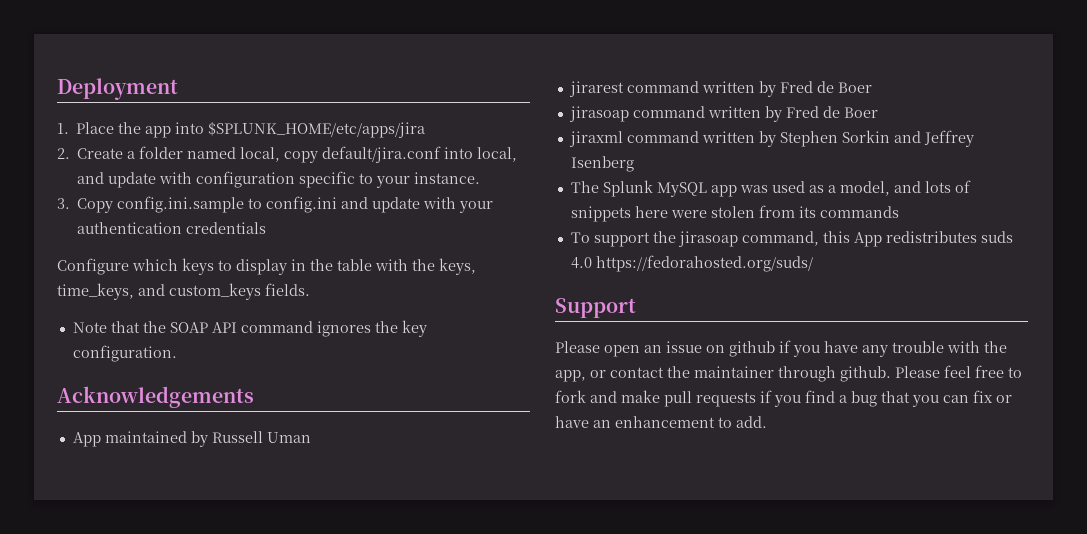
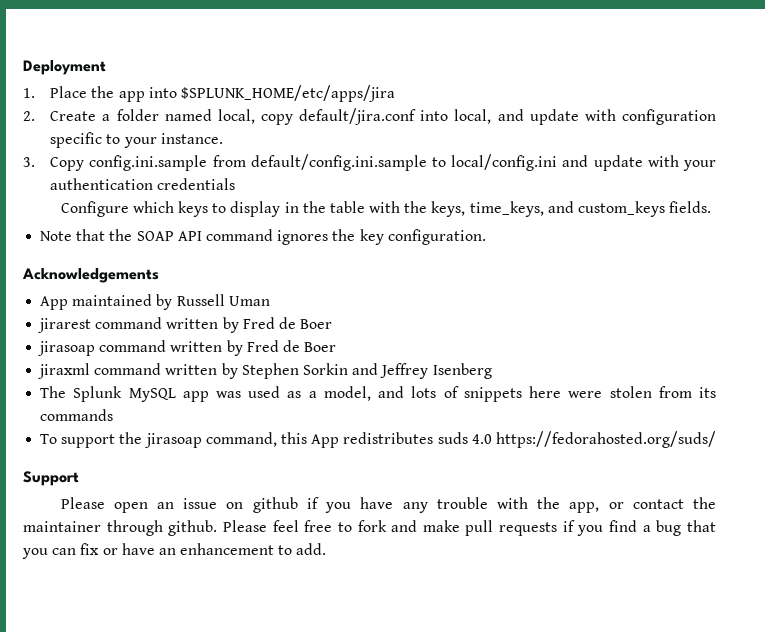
- 3. Copy config.ini.sample to config.ini and update with your authentication credentials
+ 3. Copy config.ini.sample from default/config.ini.sample to local/config.ini and update with your authentication credentials

